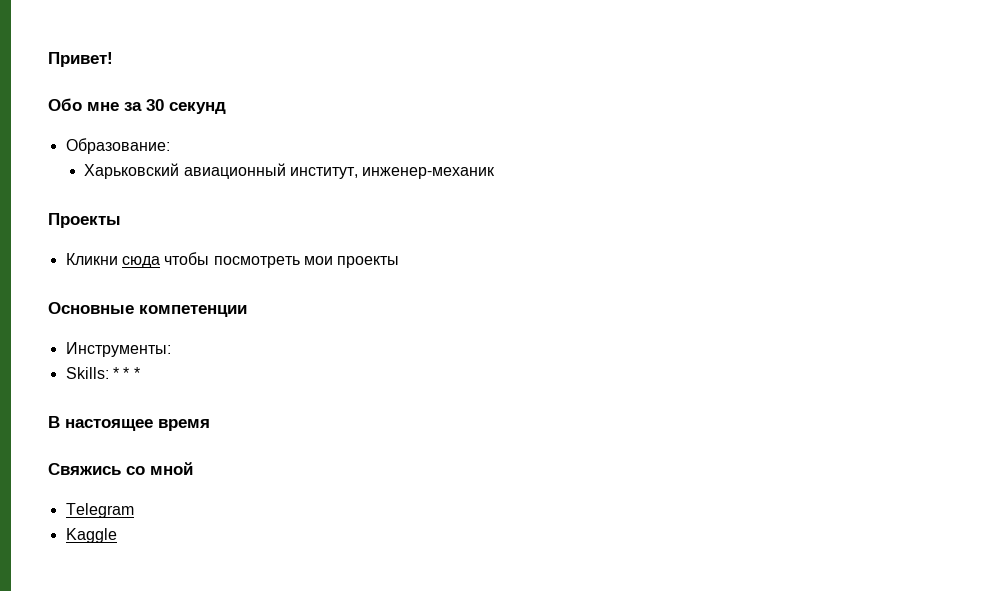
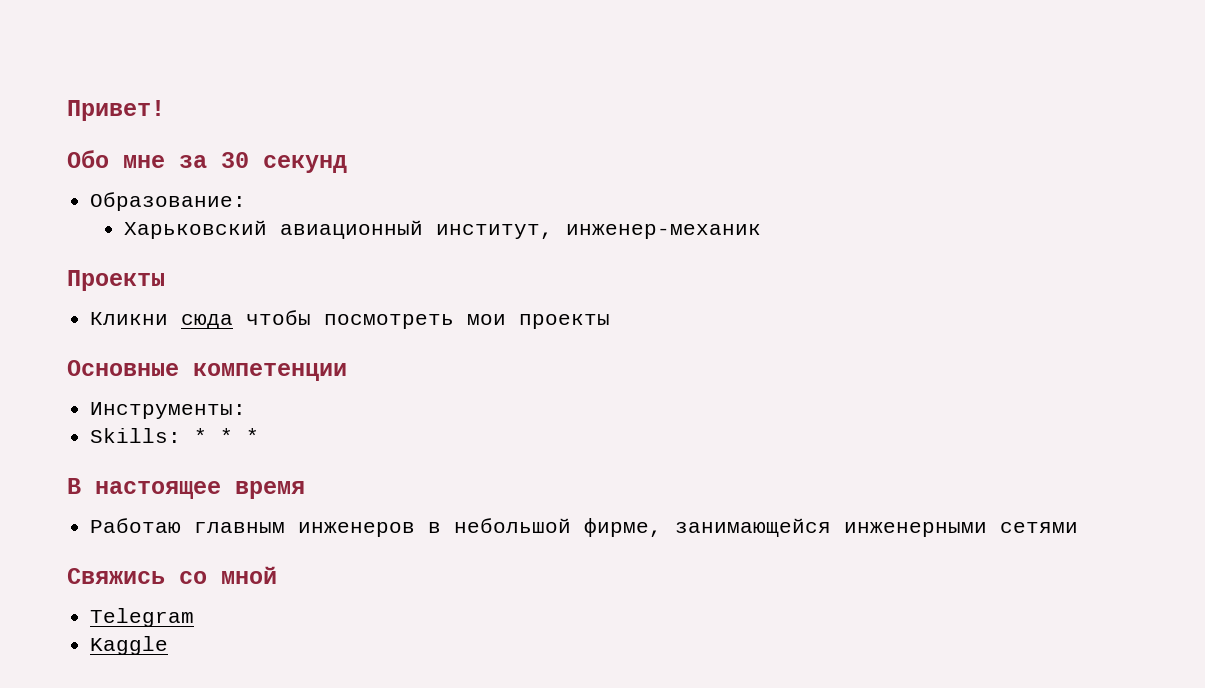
+ Работаю главным инженеров в небольшой фирме, занимающейся инженерными сетями

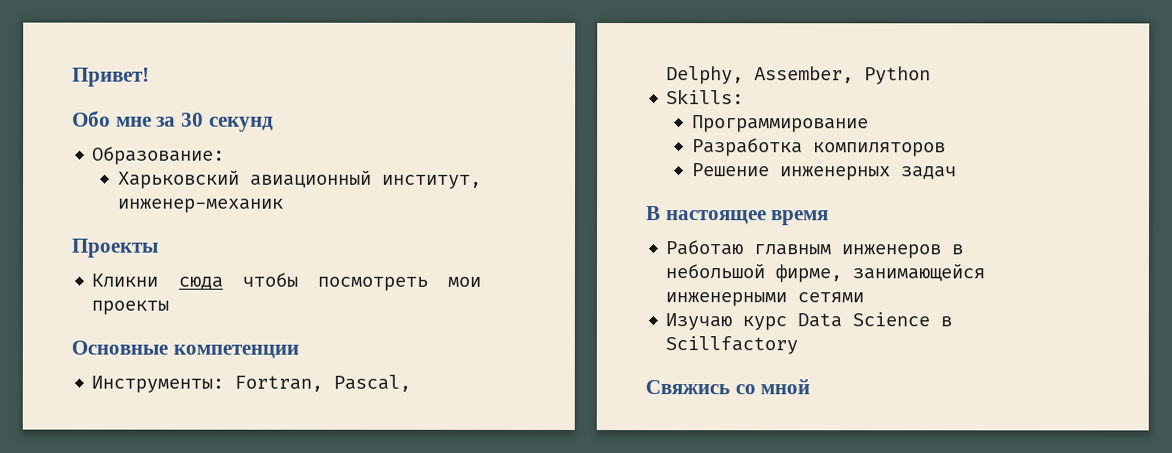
- Инструменты:
- Skills: * * *
+ Инструменты: Fortran, Pascal, Delphy, Assember, Python
+ Skills:
+ Программирование
+ Разработка компиляторов
+ Решение инженерных задач
+ Изучаю курс Data Science в Scillfactory
- Telegram
- Kaggle

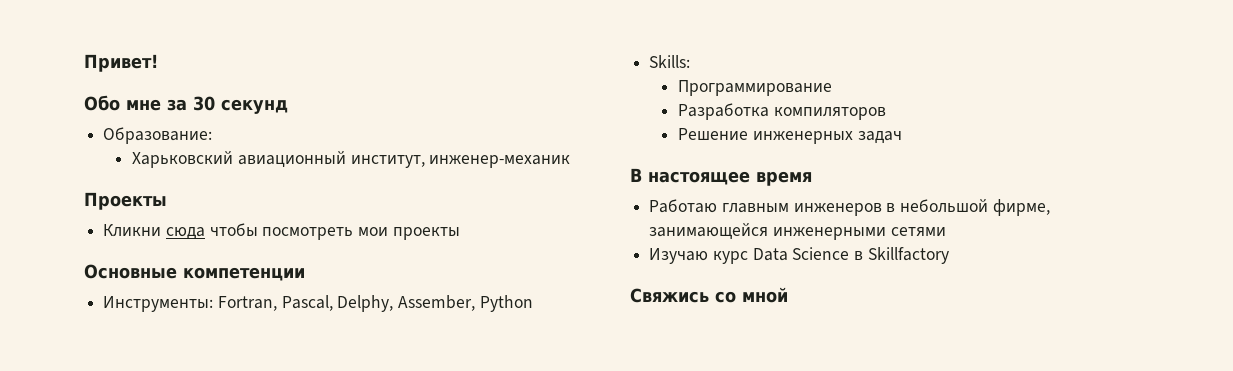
- Изучаю курс Data Science в Scillfactory
+ Изучаю курс Data Science в Skillfactory

